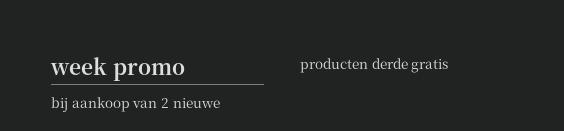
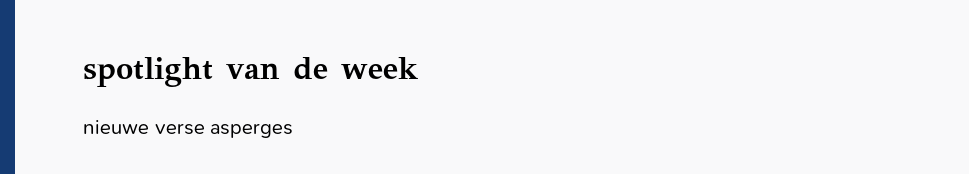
- week promo
- bij aankoop van 2 nieuwe producten derde gratis
+ spotlight van de week
+ nieuwe verse asperges

